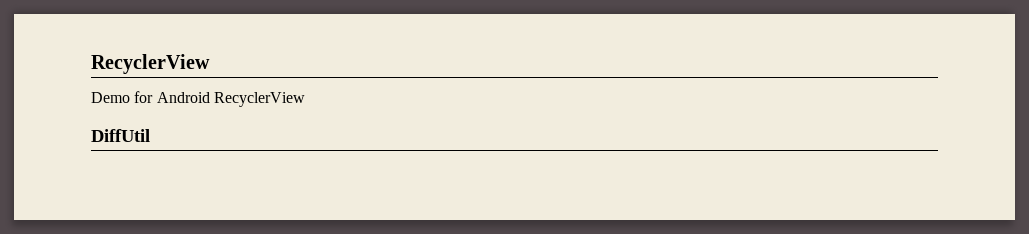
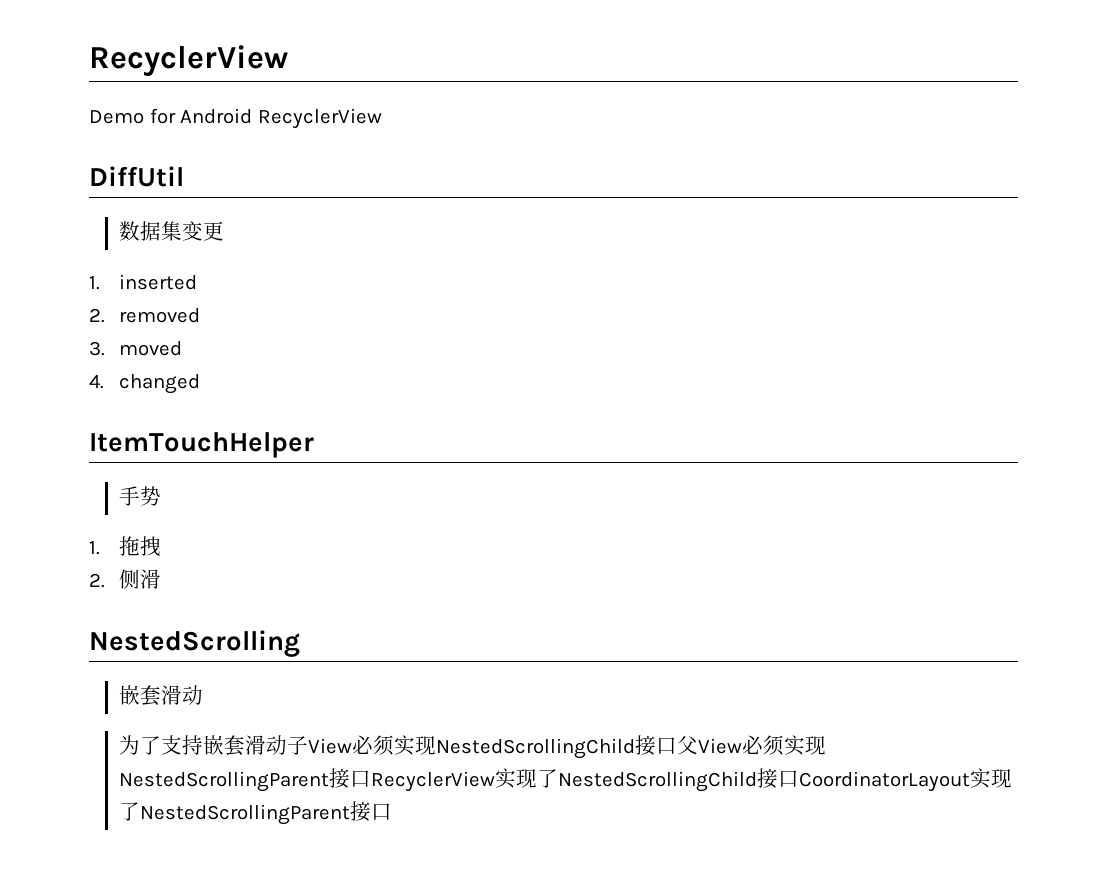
+ 数据集变更
+ 1. inserted
+ 2. removed
+ 3. moved
+ 4. changed
+ ItemTouchHelper
+ 手势
+ 1.拖拽
+ 2.侧滑
+ NestedScrolling
+ 嵌套滑动
+ 为了支持嵌套滑动子View必须实现NestedScrollingChild接口父View必须实现NestedScrollingParent接口RecyclerView实现了NestedScrollingChild接口CoordinatorLayout实现了NestedScrollingParent接口

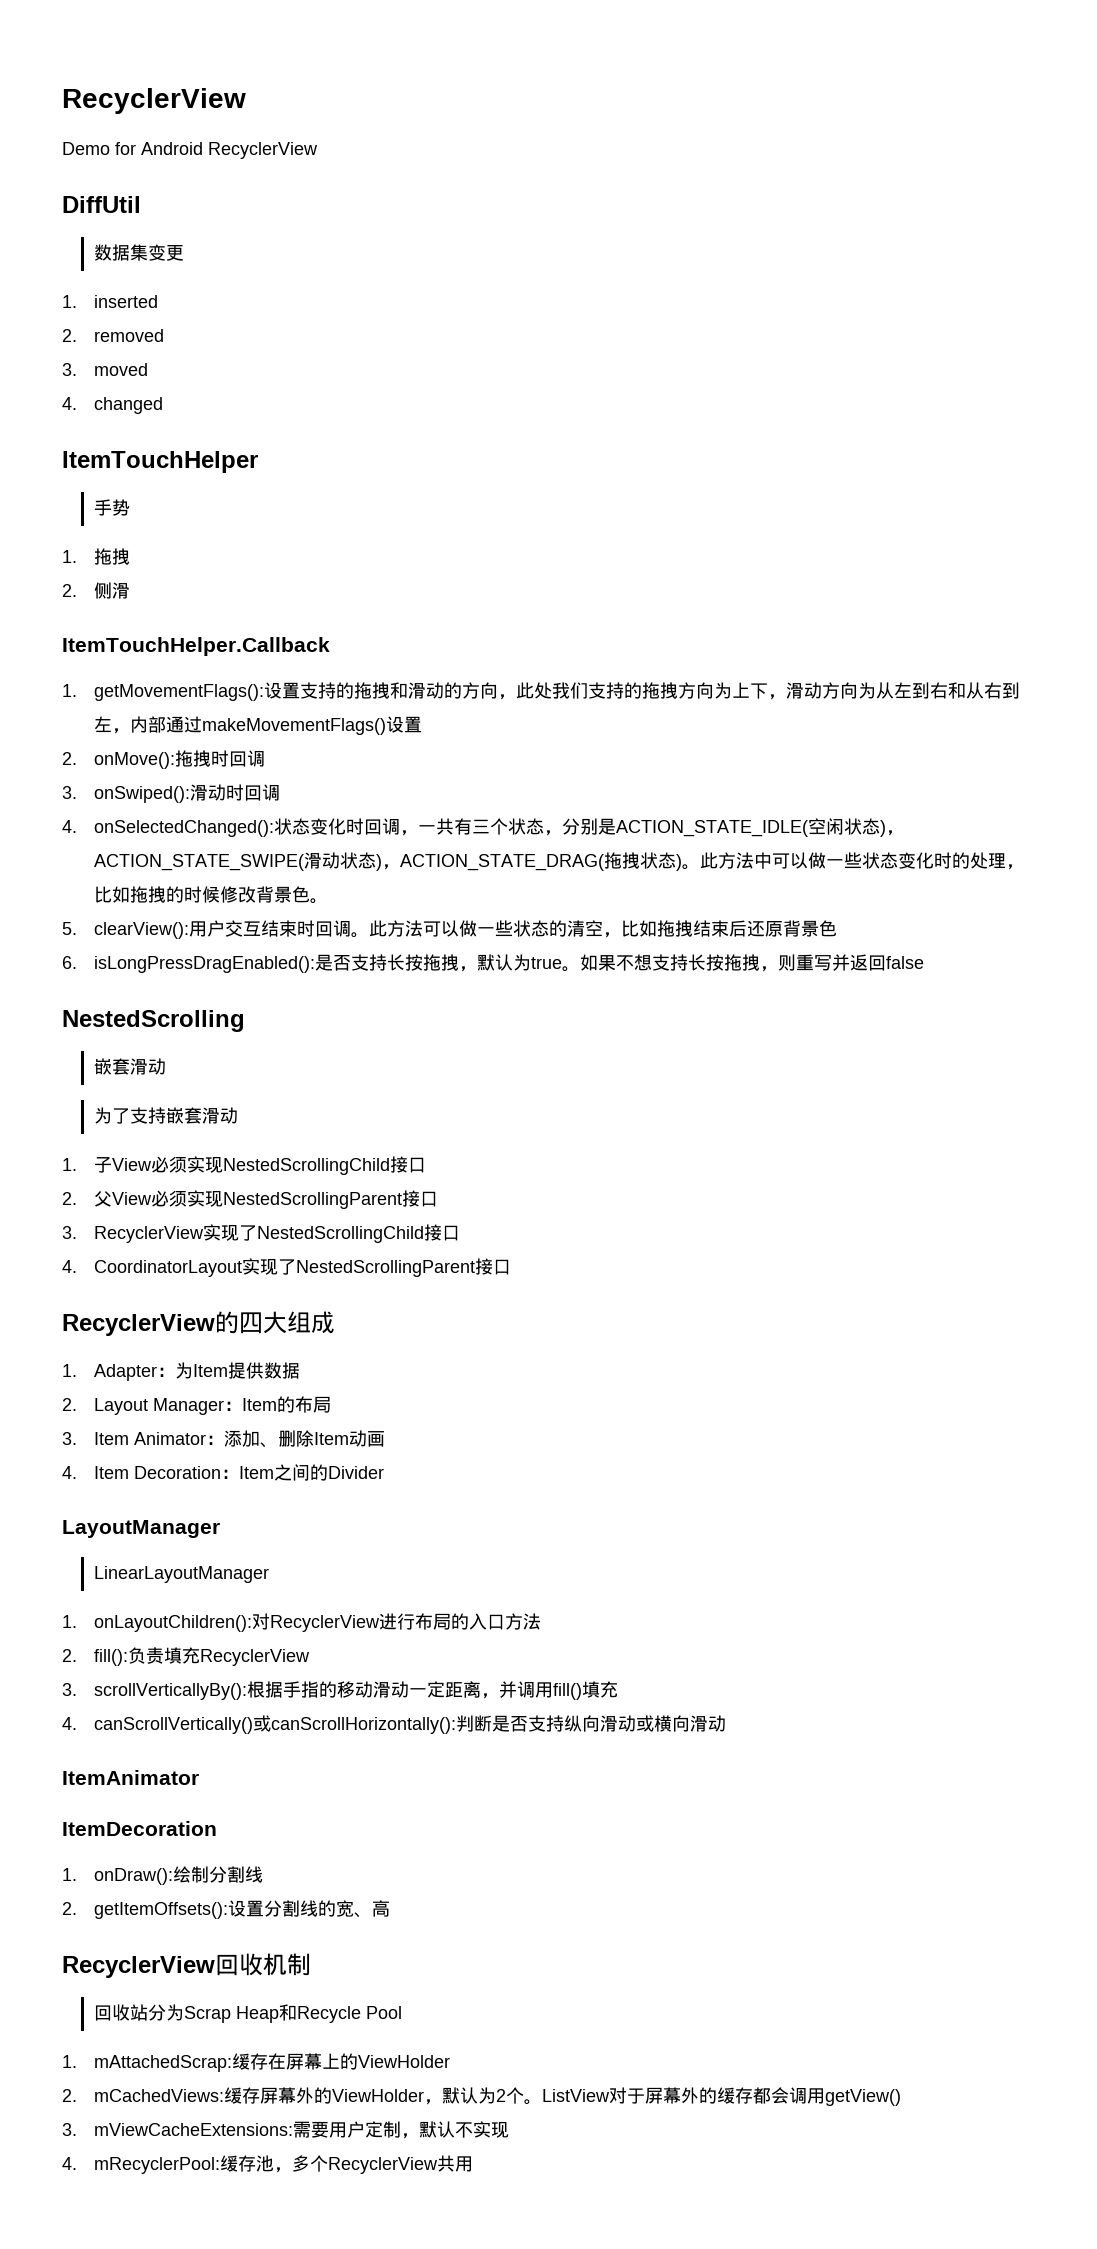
+ ItemTouchHelper.Callback
+ 1. getMovementFlags():设置支持的拖拽和滑动的方向，此处我们支持的拖拽方向为上下，滑动方向为从左到右和从右到左，内部通过makeMovementFlags()设置
+ 2. onMove():拖拽时回调
+ 3. onSwiped():滑动时回调
+ 4. onSelectedChanged():状态变化时回调，一共有三个状态，分别是ACTION_STATE_IDLE(空闲状态)，ACTION_STATE_SWIPE(滑动状态)，ACTION_STATE_DRAG(拖拽状态)。此方法中可以做一些状态变化时的处理，比如拖拽的时候修改背景色。
+ 5. clearView():用户交互结束时回调。此方法可以做一些状态的清空，比如拖拽结束后还原背景色
+ 6. isLongPressDragEnabled():是否支持长按拖拽，默认为true。如果不想支持长按拖拽，则重写并返回false
- 为了支持嵌套滑动子View必须实现NestedScrollingChild接口父View必须实现NestedScrollingParent接口RecyclerView实现了NestedScrollingChild接口CoordinatorLayout实现了NestedScrollingParent接口
+ 为了支持嵌套滑动
+ 1.子View必须实现NestedScrollingChild接口
+ 2.父View必须实现NestedScrollingParent接口
+ 3. RecyclerView实现了NestedScrollingChild接口
+ 4. CoordinatorLayout实现了NestedScrollingParent接口
+ RecyclerView的四大组成
+ 1. Adapter：为Item提供数据
+ 2. Layout Manager：Item的布局
+ 3. Item Animator：添加、删除Item动画
+ 4. Item Decoration：Item之间的Divider
+ LayoutManager
+ LinearLayoutManager
+ 1. onLayoutChildren():对RecyclerView进行布局的入口方法
+ 2. fill():负责填充RecyclerView
+ 3. scrollVerticallyBy():根据手指的移动滑动一定距离，并调用fill()填充
+ 4. canScrollVertically()或canScrollHorizontally():判断是否支持纵向滑动或横向滑动
+ ItemAnimator
+ ItemDecoration
+ 1. onDraw():绘制分割线
+ 2. getItemOffsets():设置分割线的宽、高
+ RecyclerView回收机制
+ 回收站分为Scrap Heap和Recycle Pool
+ 1. mAttachedScrap:缓存在屏幕上的ViewHolder
+ 2. mCachedViews:缓存屏幕外的ViewHolder，默认为2个。ListView对于屏幕外的缓存都会调用getView()
+ 3. mViewCacheExtensions:需要用户定制，默认不实现
+ 4. mRecyclerPool:缓存池，多个RecyclerView共用

